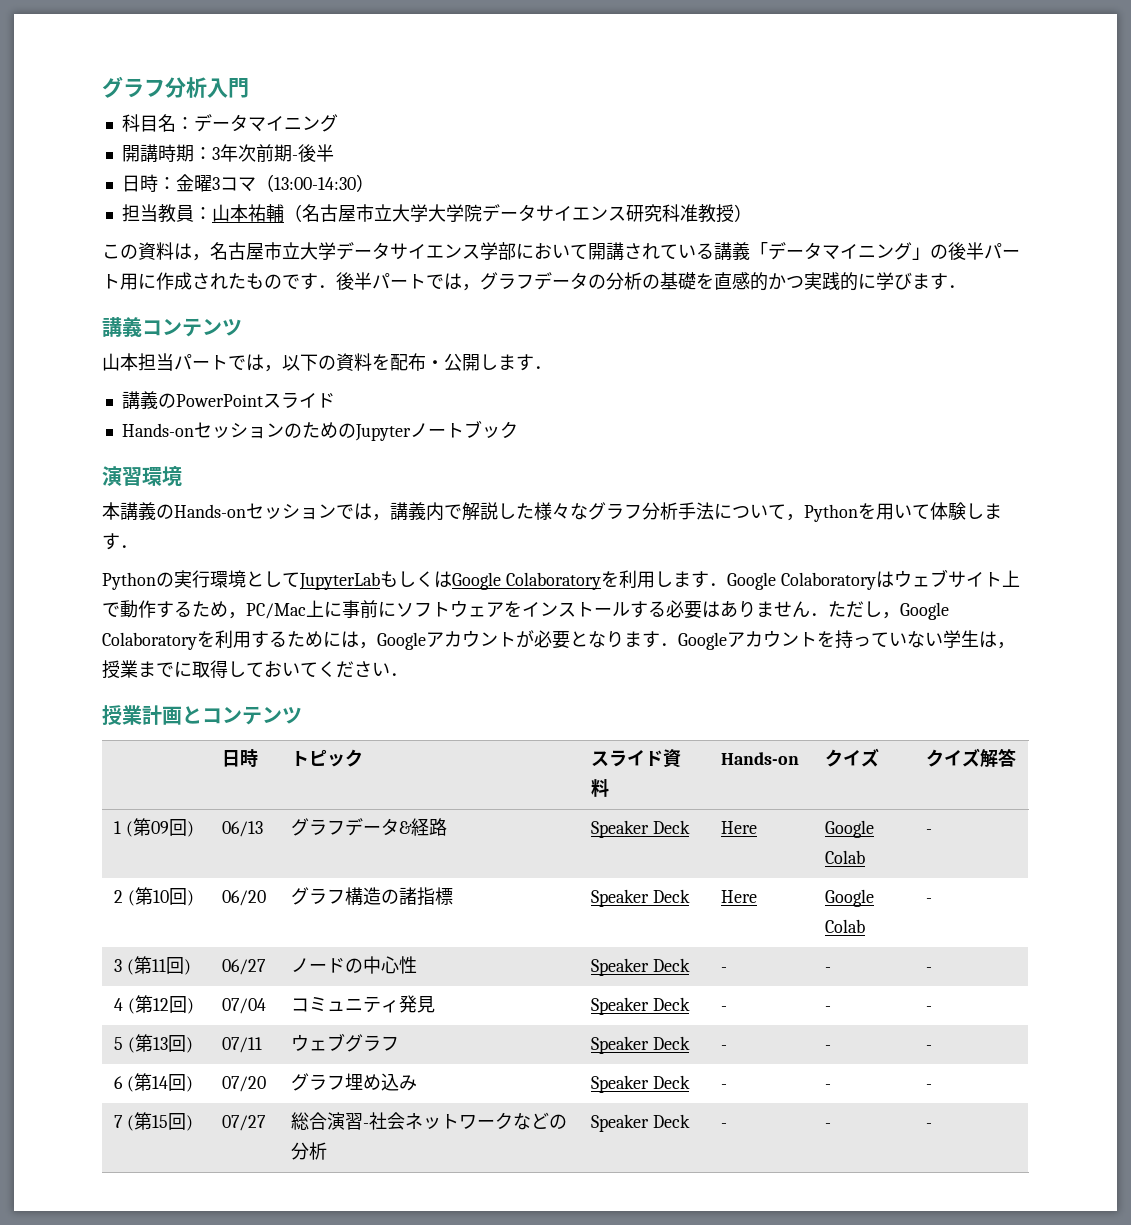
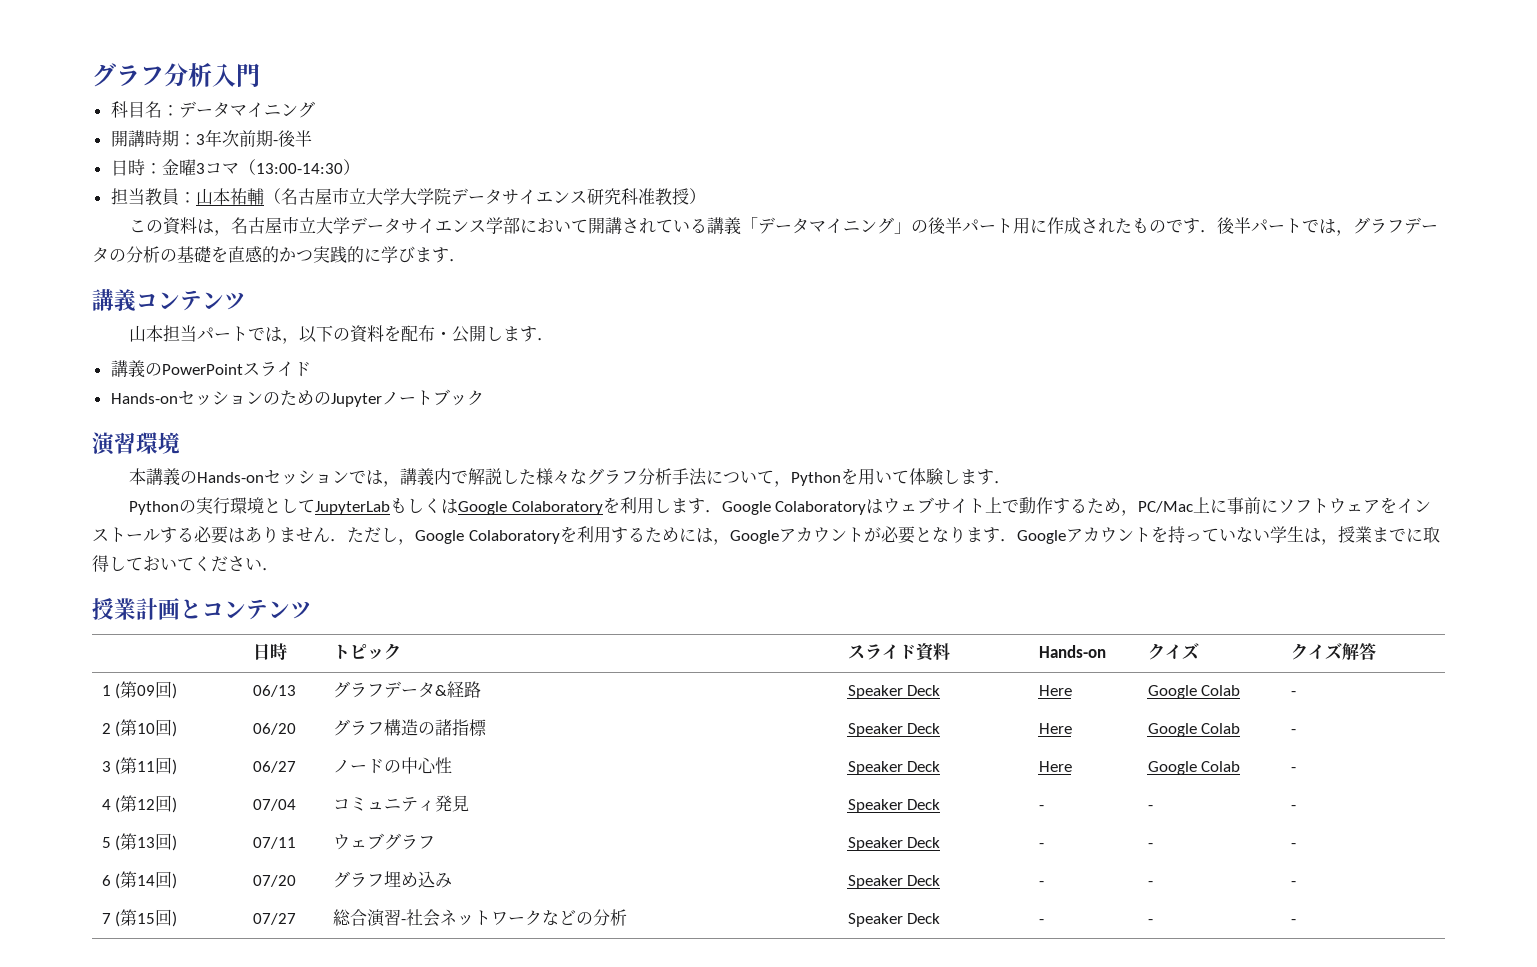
- 3 (第11回) | 06/27 | ノードの中心性 | Speaker Deck | - | - | -
+ 3 (第11回) | 06/27 | ノードの中心性 | Speaker Deck | Here | Google Colab | -

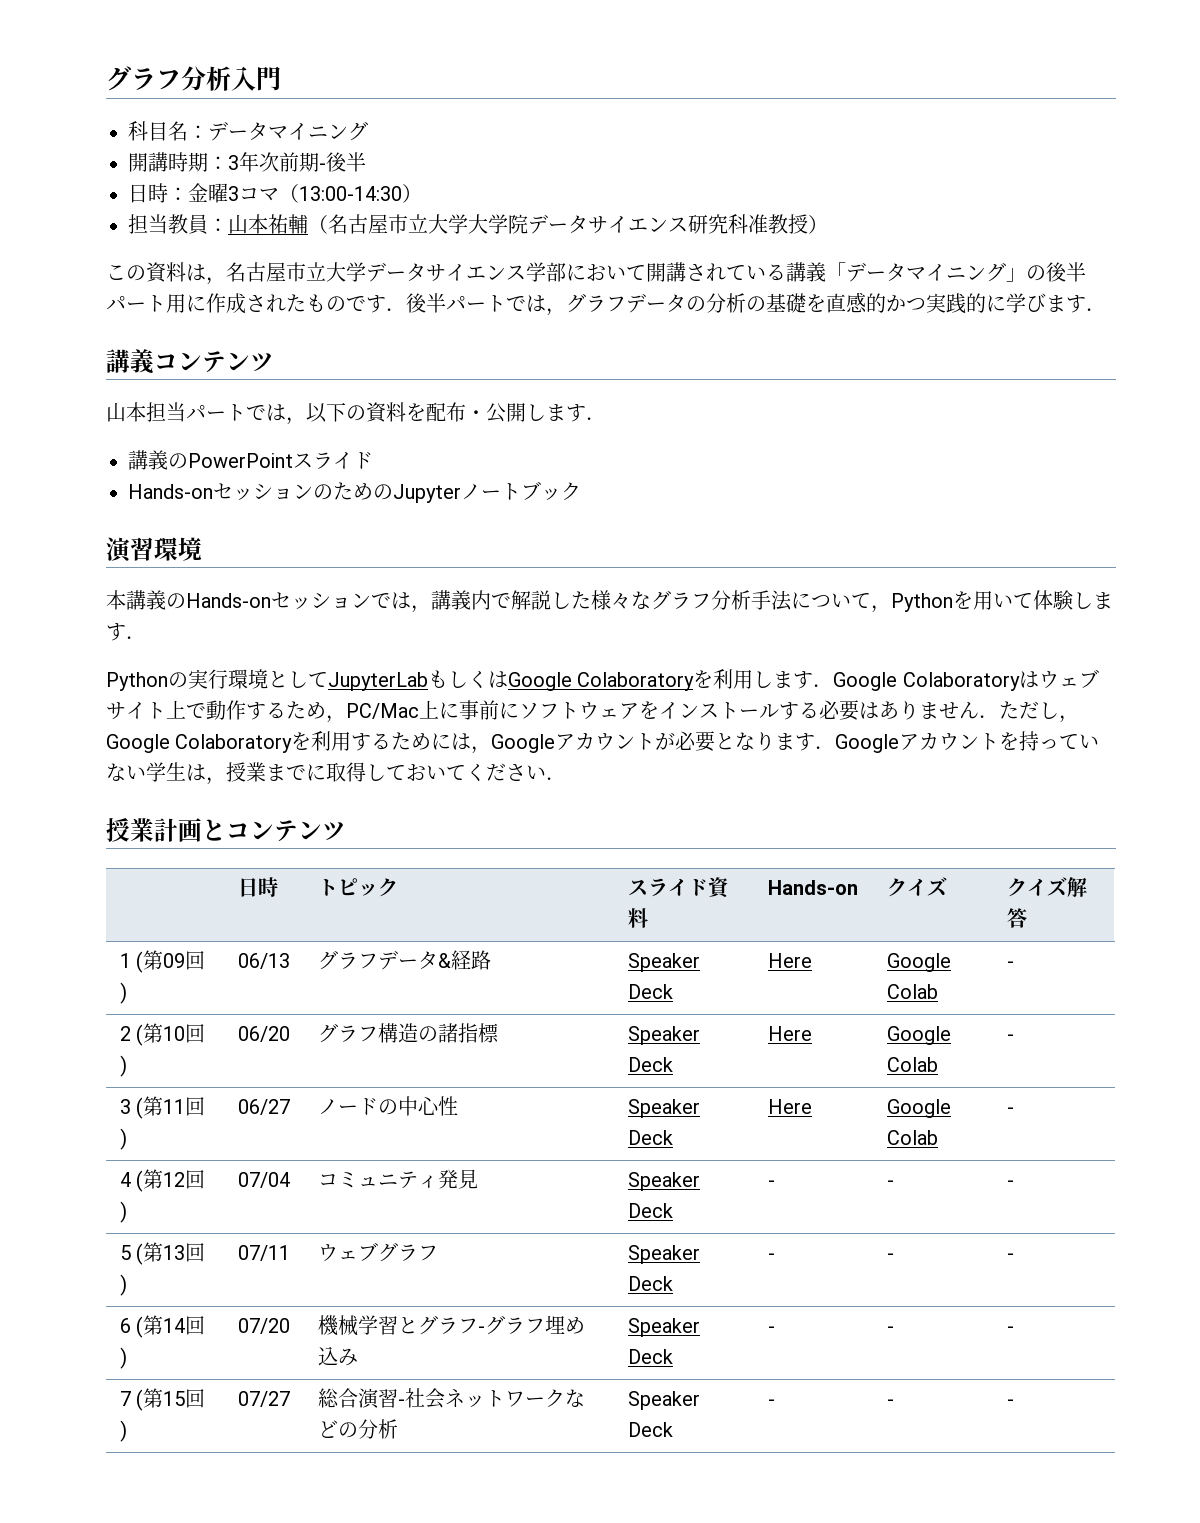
- 6 (第14回) | 07/20 | グラフ埋め込み | Speaker Deck | - | - | -
+ 6 (第14回) | 07/20 | 機械学習とグラフ-グラフ埋め込み | Speaker Deck | - | - | -

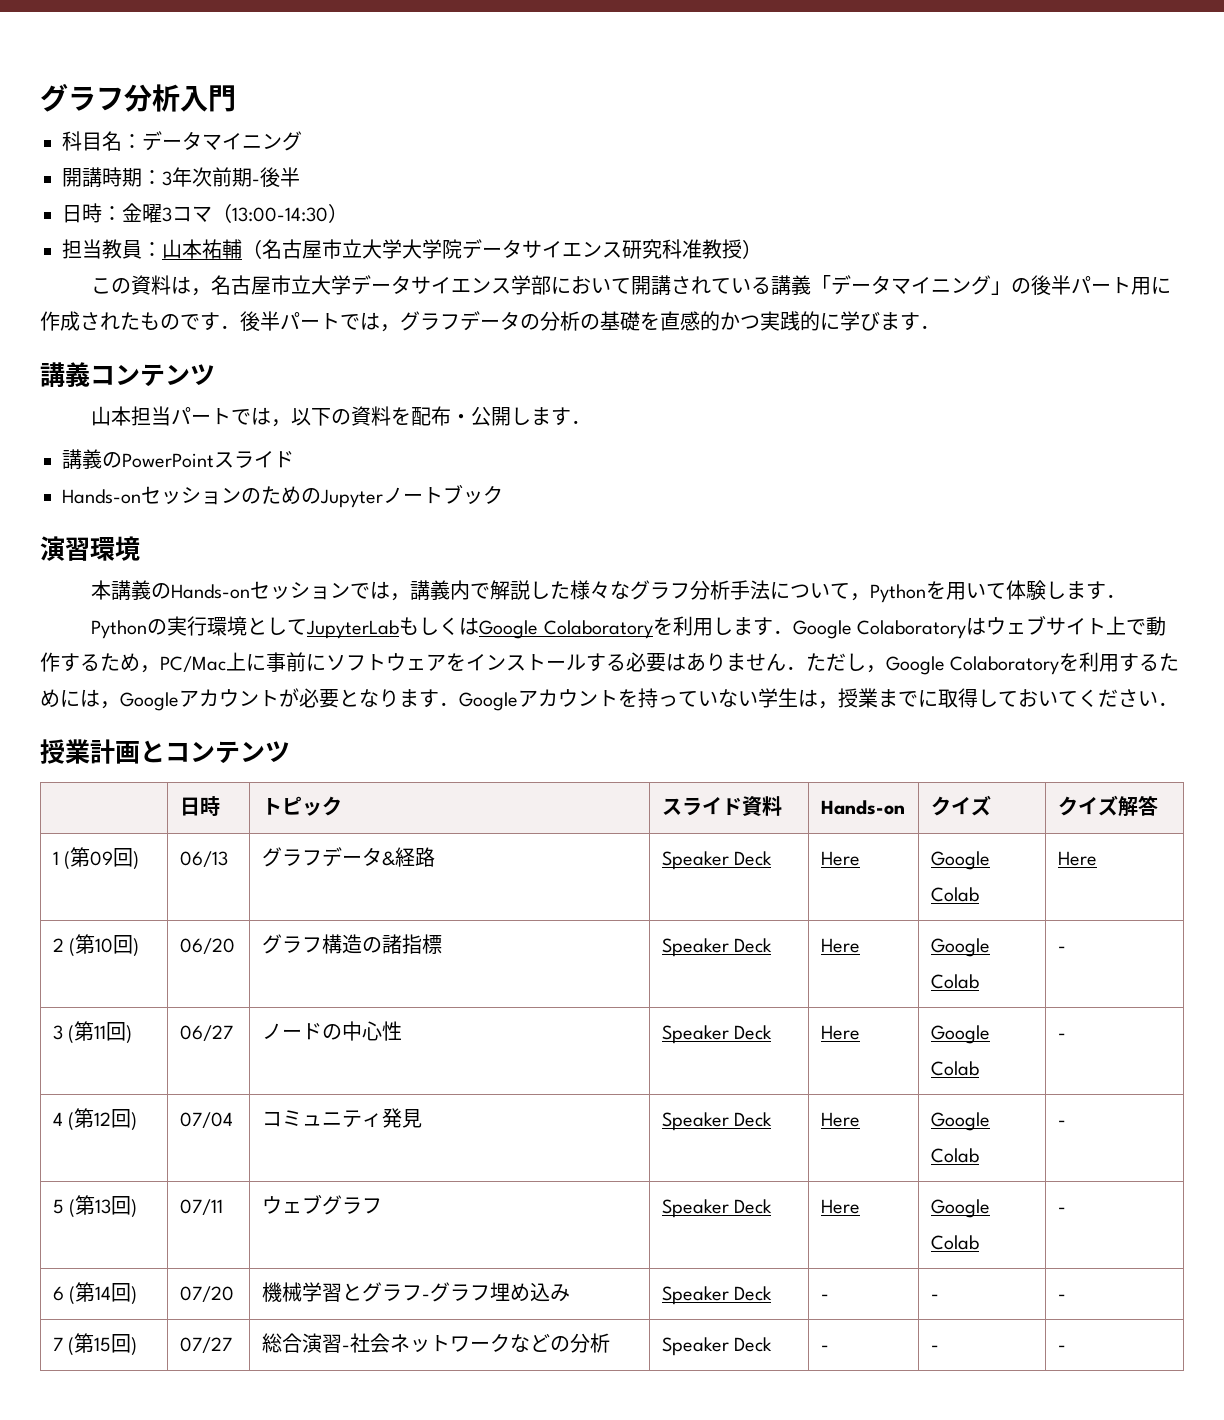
- 1 (第09回) | 06/13 | グラフデータ&経路 | Speaker Deck | Here | Google Colab | -
+ 1 (第09回) | 06/13 | グラフデータ&経路 | Speaker Deck | Here | Google Colab | Here
- 4 (第12回) | 07/04 | コミュニティ発見 | Speaker Deck | - | - | -
+ 4 (第12回) | 07/04 | コミュニティ発見 | Speaker Deck | Here | Google Colab | -
- 5 (第13回) | 07/11 | ウェブグラフ | Speaker Deck | - | - | -
+ 5 (第13回) | 07/11 | ウェブグラフ | Speaker Deck | Here | Google Colab | -

